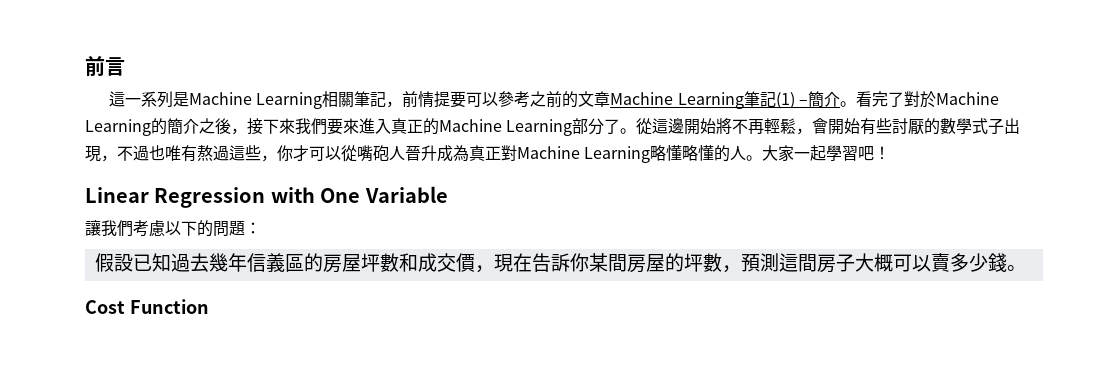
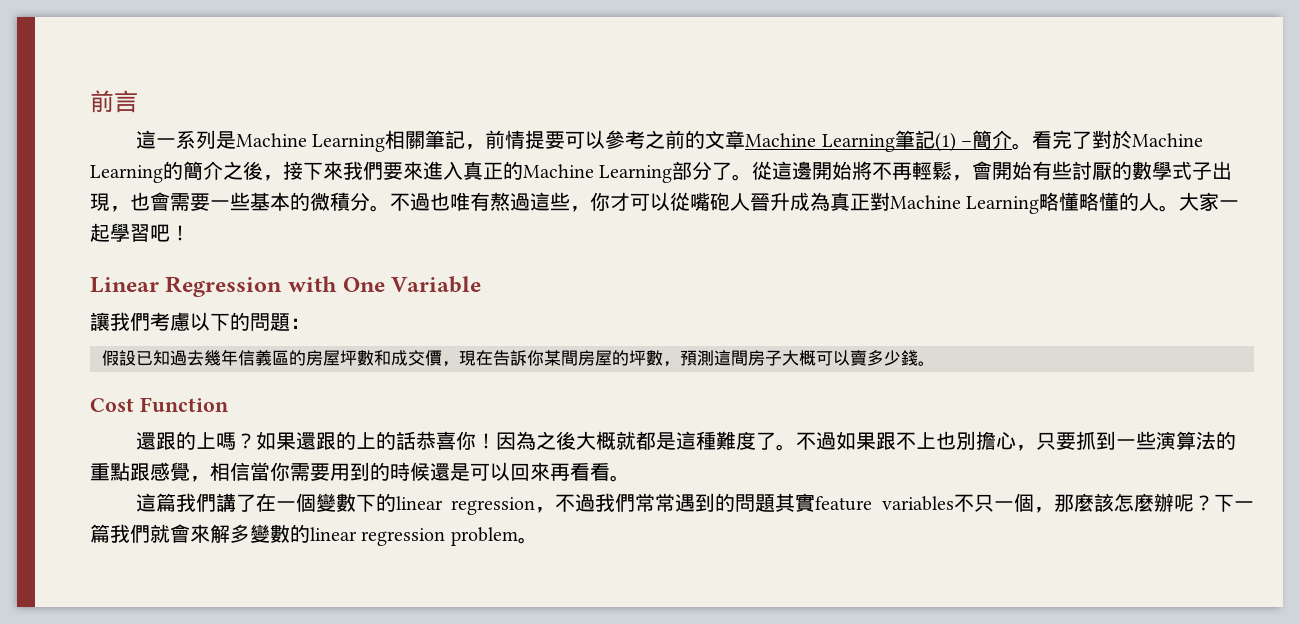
- 從這邊開始將不再輕鬆，會開始有些討厭的數學式子出現，不過也唯有熬過這些，你才可以從嘴砲人晉升成為真正對Machine Learning略懂略懂的人。
+ 從這邊開始將不再輕鬆，會開始有些討厭的數學式子出現，也會需要一些基本的微積分。不過也唯有熬過這些，你才可以從嘴砲人晉升成為真正對Machine Learning略懂略懂的人。
+ 還跟的上嗎？如果還跟的上的話恭喜你！因為之後大概就都是這種難度了。不過如果跟不上也別擔心，只要抓到一些演算法的重點跟感覺，相信當你需要用到的時候還是可以回來再看看。
+ 這篇我們講了在一個變數下的linear regression，不過我們常常遇到的問題其實feature variables不只一個，那麼該怎麼辦呢？下一篇我們就會來解多變數的linear regression problem。

